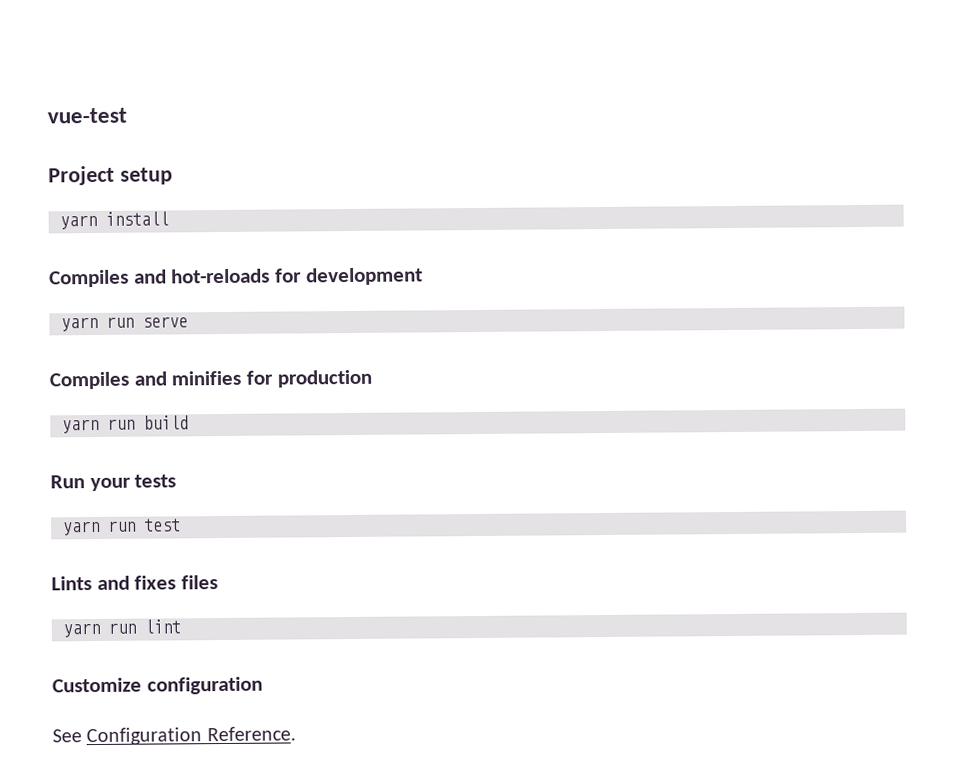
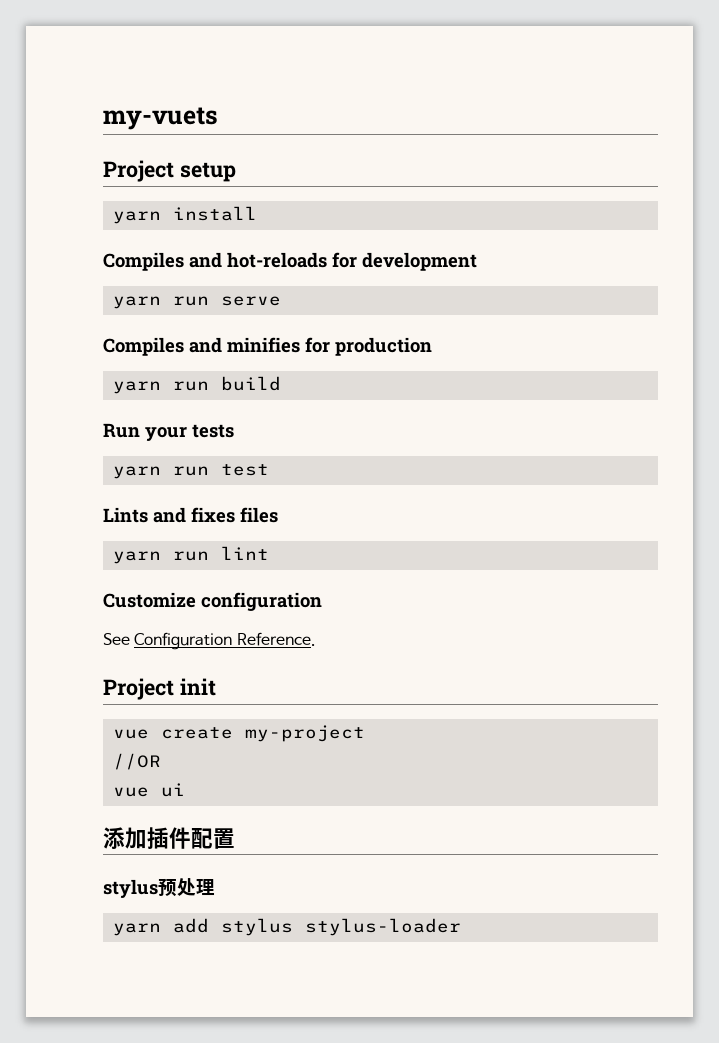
- vue-test
+ my-vuets
+ Project init
+ vue create my-project
+ //OR
+ vue ui
+ 添加插件配置
+ stylus预处理
+ yarn add stylus stylus-loader

